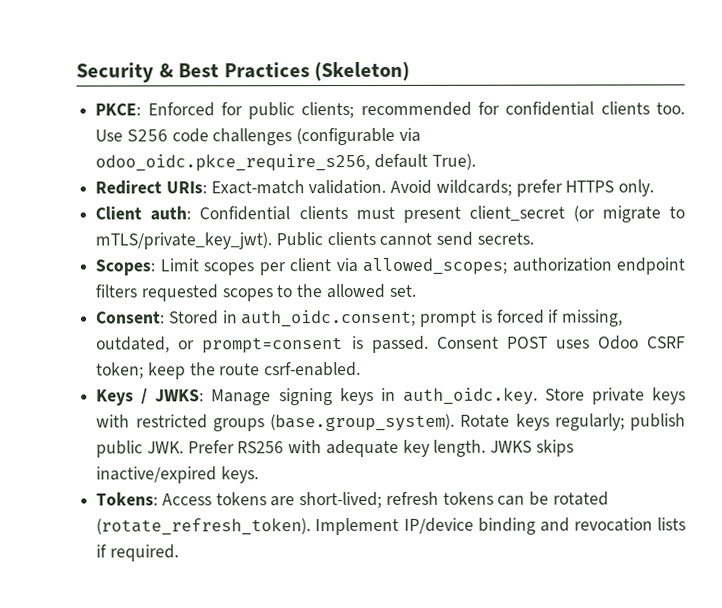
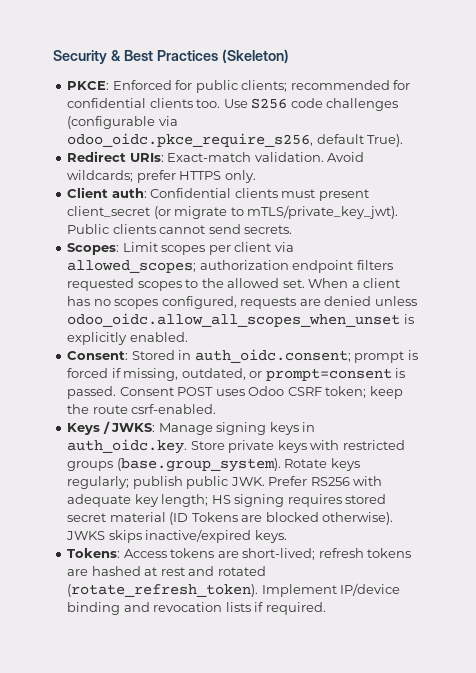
+ When a client has no scopes configured, requests are denied unless odoo_oidc.allow_all_scopes_when_unset is explicitly enabled.
- Keys / JWKS: Manage signing keys in auth_oidc.key. Store private keys with restricted groups (base.group_system). Rotate keys regularly; publish public JWK. Prefer RS256 with adequate key length.
+ Keys / JWKS: Manage signing keys in auth_oidc.key. Store private keys with restricted groups (base.group_system). Rotate keys regularly; publish public JWK. Prefer RS256 with adequate key length; HS signing requires stored secret material (ID Tokens are blocked otherwise).
- Tokens: Access tokens are short-lived; refresh tokens can be rotated (rotate_refresh_token).
+ Tokens: Access tokens are short-lived; refresh tokens are hashed at rest and rotated (rotate_refresh_token).

